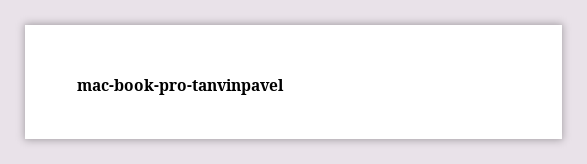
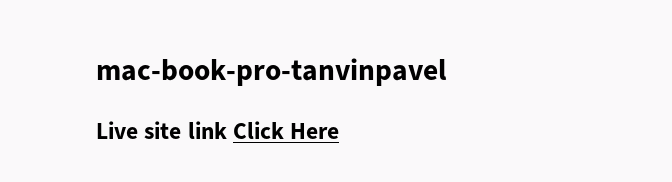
+ Live site link Click Here

